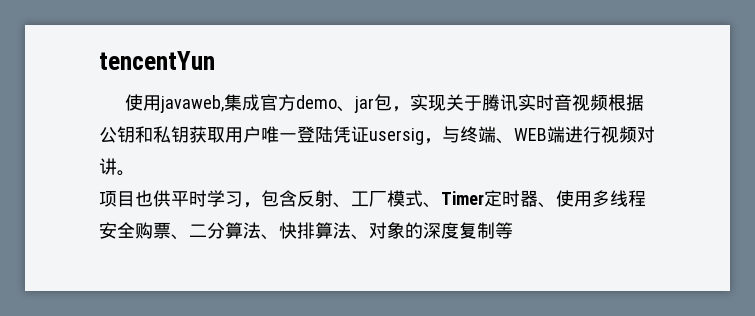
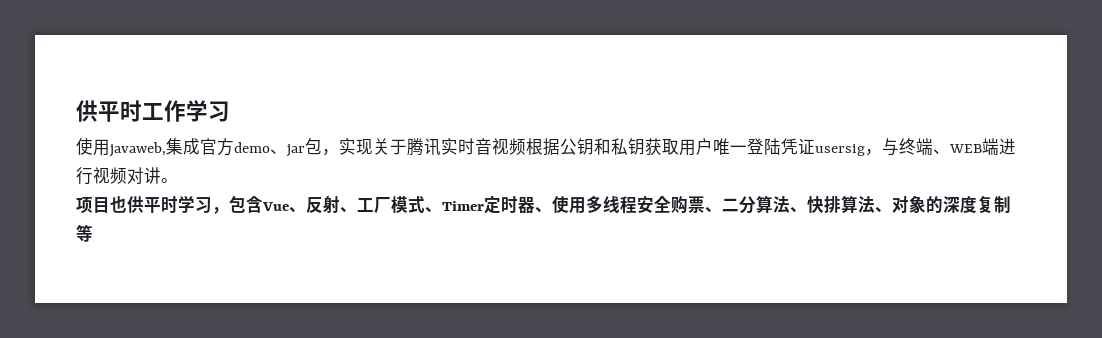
- tencentYun
+ 供平时工作学习
- 项目也供平时学习，包含反射、工厂模式、Timer定时器、使用多线程安全购票、二分算法、快排算法、对象的深度复制等
+ 项目也供平时学习，包含Vue、反射、工厂模式、Timer定时器、使用多线程安全购票、二分算法、快排算法、对象的深度复制等

